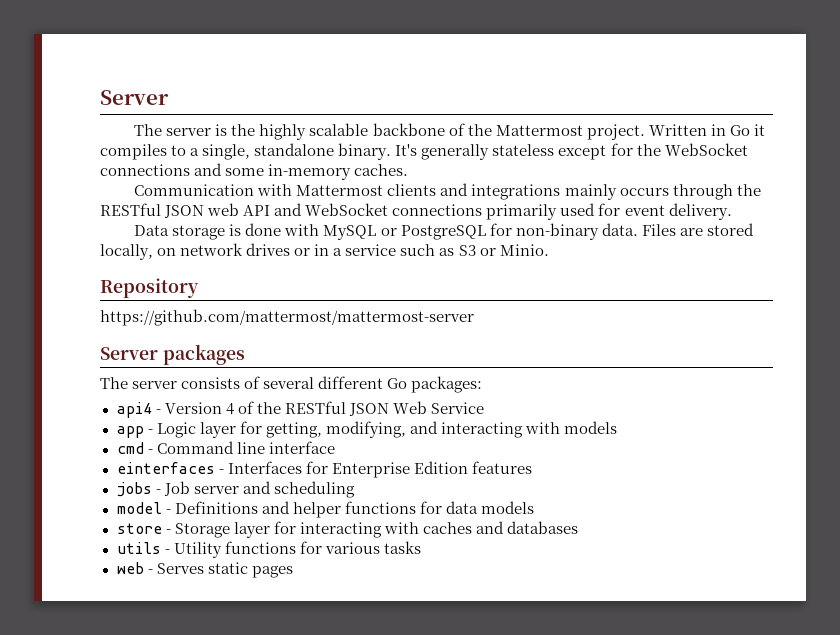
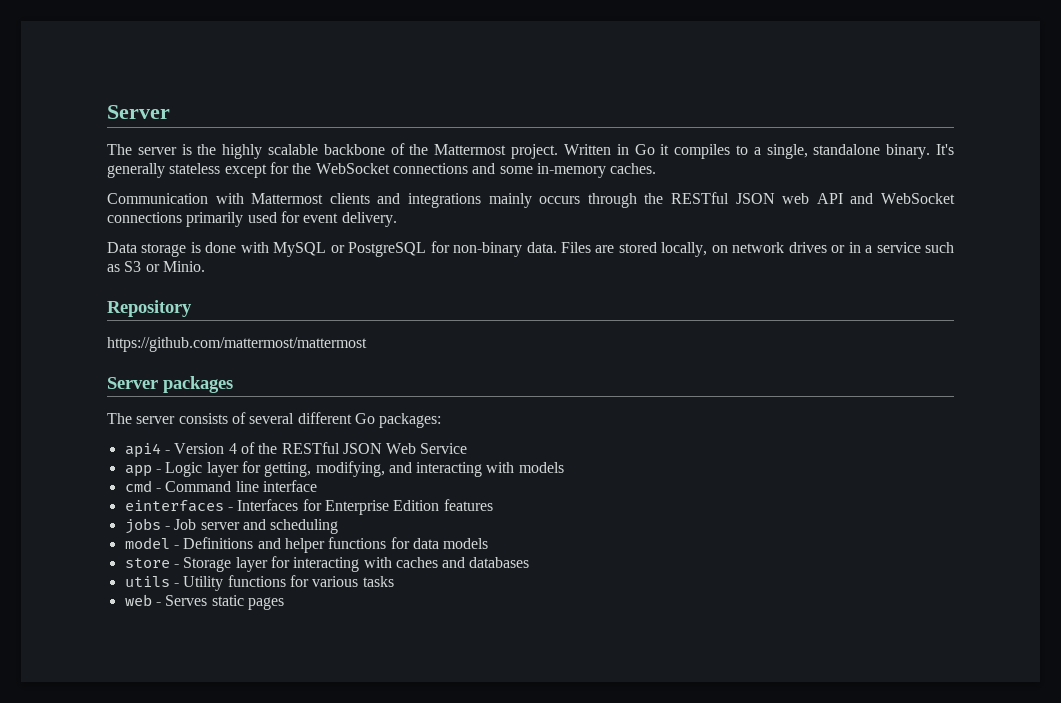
- https://github.com/mattermost/mattermost-server
+ https://github.com/mattermost/mattermost

